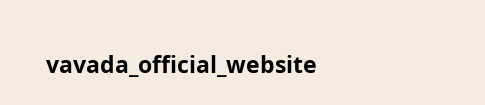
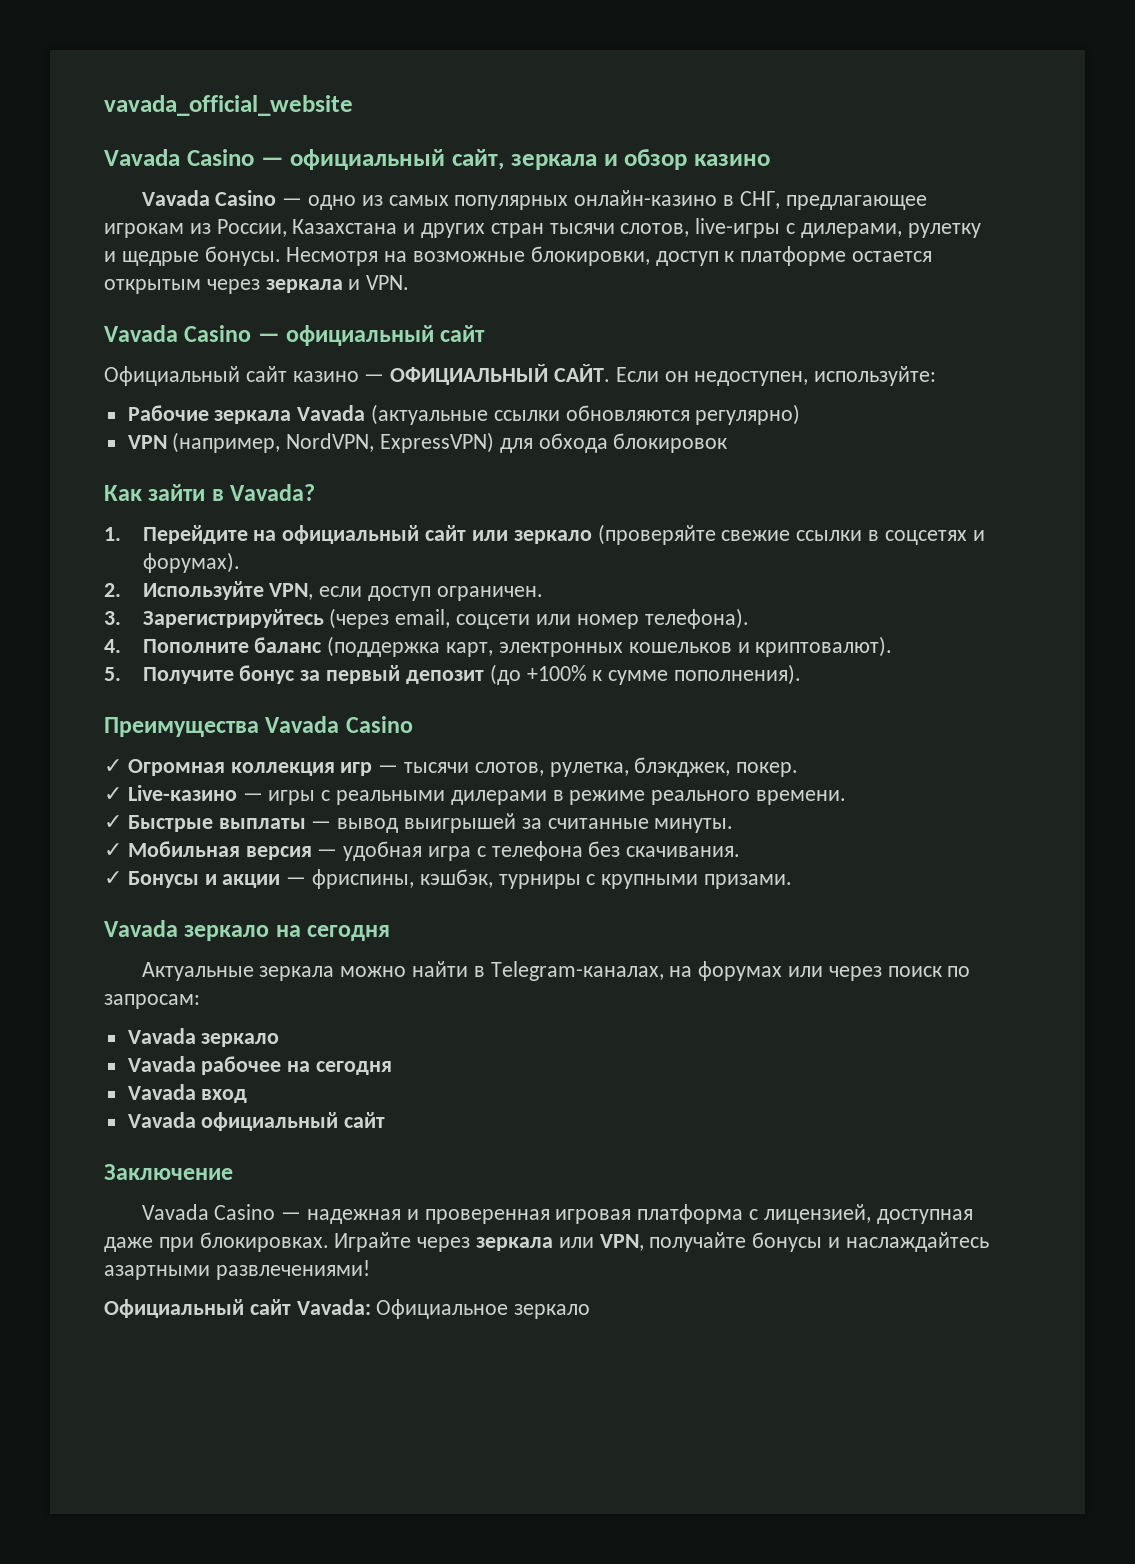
+ Vavada Casino — официальный сайт, зеркала и обзор казино
+ Vavada Casino — одно из самых популярных онлайн-казино в СНГ, предлагающее игрокам из России, Казахстана и других стран тысячи слотов, live-игры с дилерами, рулетку и щедрые бонусы. Несмотря на возможные блокировки, доступ к платформе остается открытым через зеркала и VPN.
+ Vavada Casino — официальный сайт
+ Официальный сайт казино — ОФИЦИАЛЬНЫЙ САЙТ. Если он недоступен, используйте:
+ Рабочие зеркала Vavada (актуальные ссылки обновляются регулярно)
+ VPN (например, NordVPN, ExpressVPN) для обхода блокировок
+ Как зайти в Vavada?
+ 1. Перейдите на официальный сайт или зеркало (проверяйте свежие ссылки в соцсетях и форумах).
+ 2. Используйте VPN, если доступ ограничен.
+ 3. Зарегистрируйтесь (через email, соцсети или номер телефона).
+ 4. Пополните баланс (поддержка карт, электронных кошельков и криптовалют).
+ 5. Получите бонус за первый депозит (до +100% к сумме пополнения).
+ Преимущества Vavada Casino
+ ✓ Огромная коллекция игр — тысячи слотов, рулетка, блэкджек, покер.
+ ✓ Live-казино — игры с реальными дилерами в режиме реального времени.
+ ✓ Быстрые выплаты — вывод выигрышей за считанные минуты.
+ ✓ Мобильная версия — удобная игра с телефона без скачивания.
+ ✓ Бонусы и акции — фриспины, кэшбэк, турниры с крупными призами.
+ Vavada зеркало на сегодня
+ Актуальные зеркала можно найти в Telegram-каналах, на форумах или через поиск по запросам:
+ Vavada зеркало
+ Vavada рабочее на сегодня
+ Vavada вход
+ Vavada официальный сайт
+ Заключение
+ Vavada Casino — надежная и проверенная игровая платформа с лицензией, доступная даже при блокировках. Играйте через зеркала или VPN, получайте бонусы и наслаждайтесь азартными развлечениями!
+ Официальный сайт Vavada: Официальное зеркало

